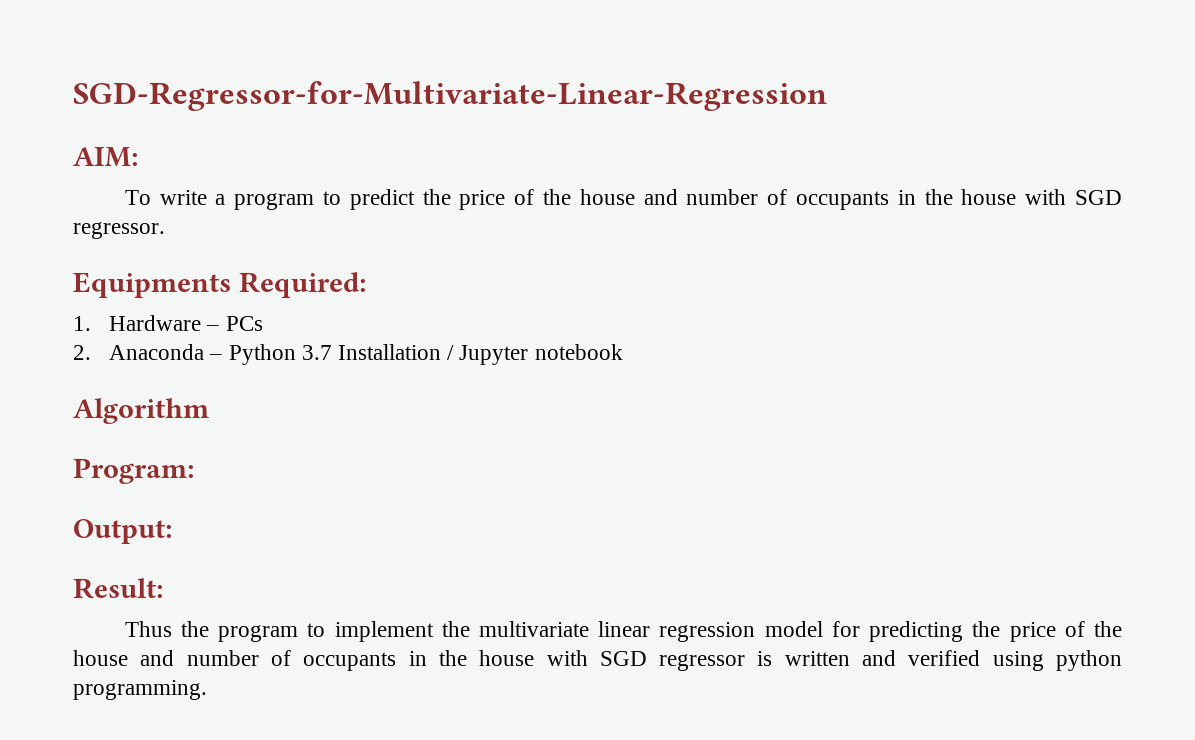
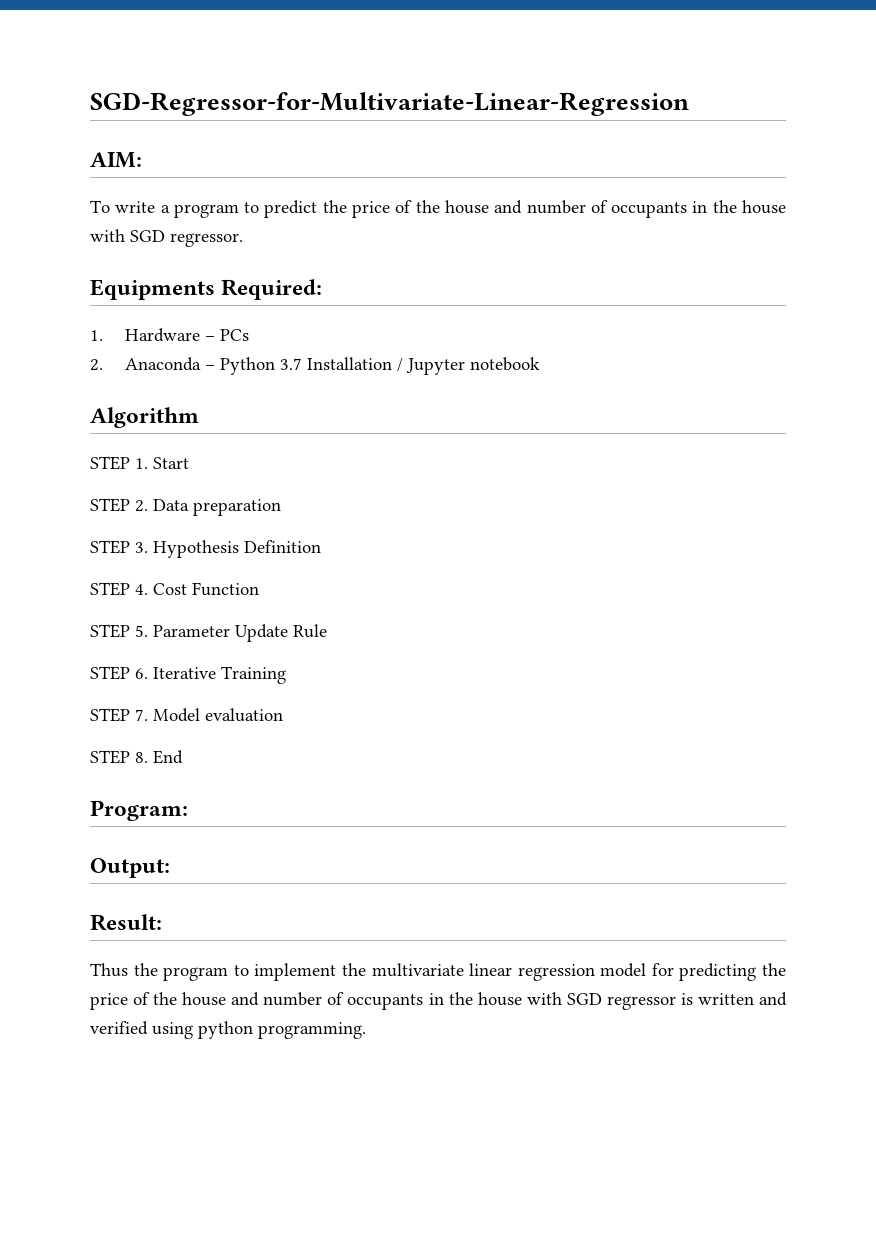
+ STEP 1. Start
+ STEP 2. Data preparation
+ STEP 3. Hypothesis Definition
+ STEP 4. Cost Function
+ STEP 5. Parameter Update Rule
+ STEP 6. Iterative Training
+ STEP 7. Model evaluation
+ STEP 8. End

